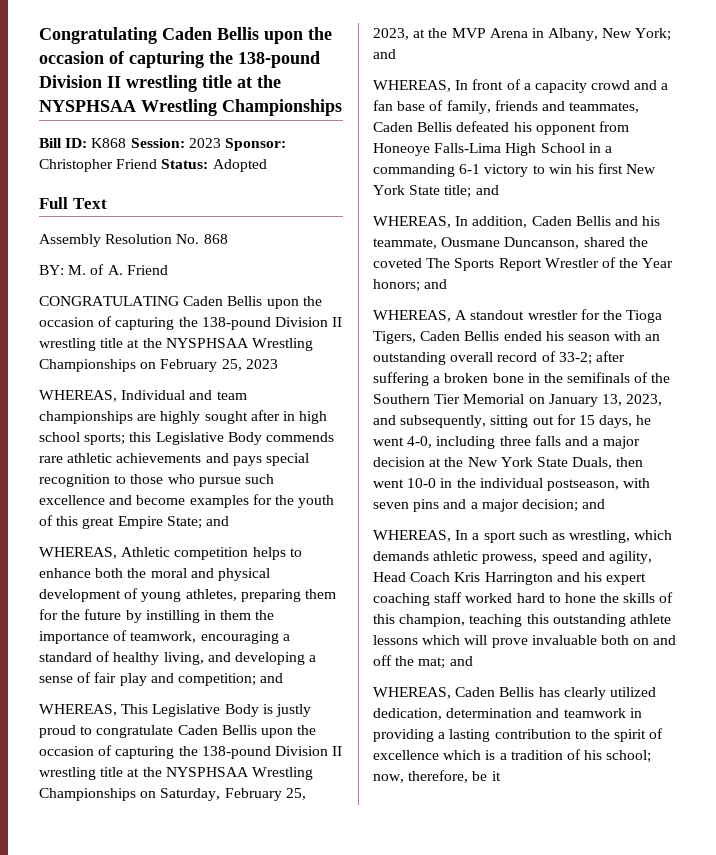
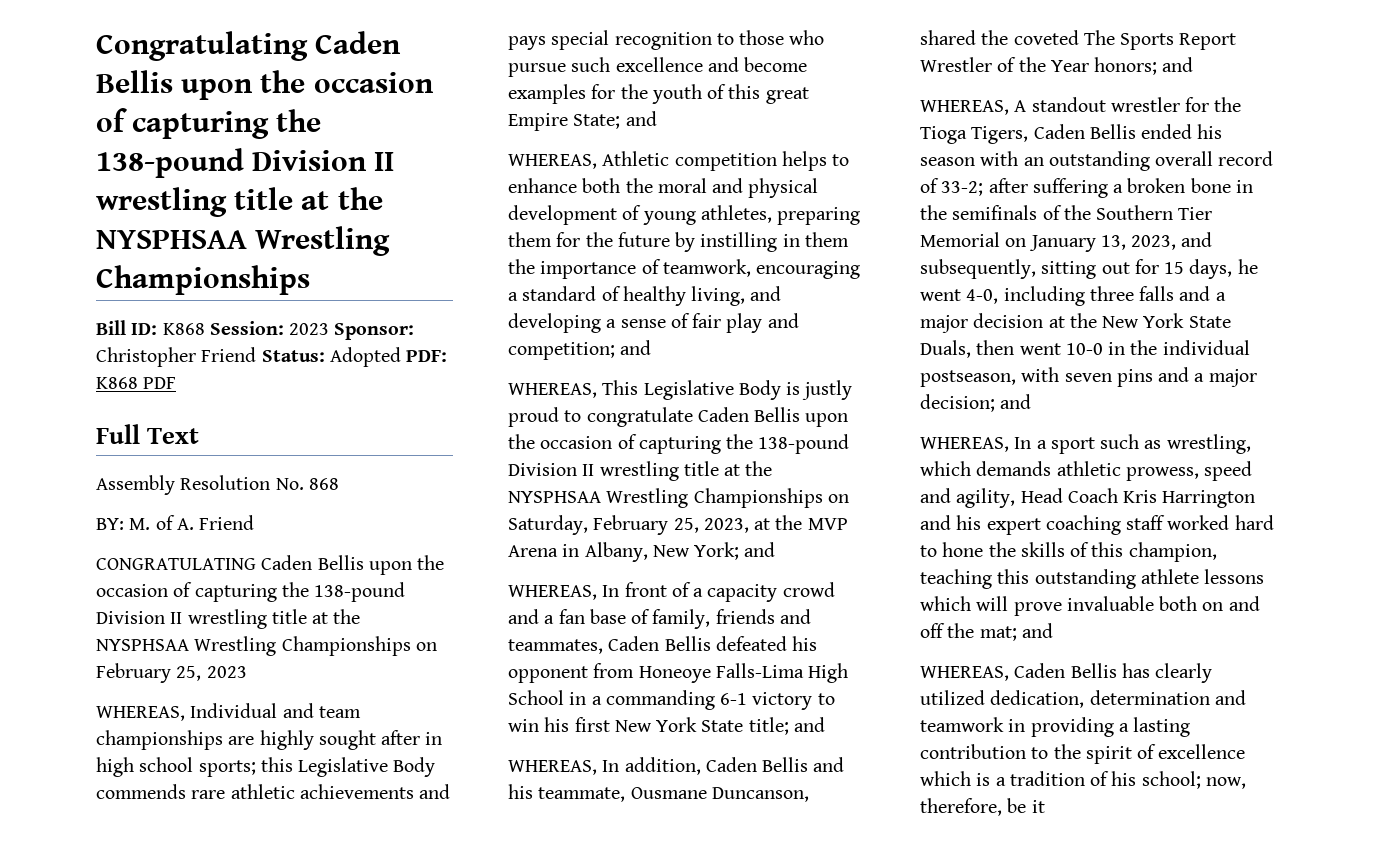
- Bill ID: K868 Session: 2023 Sponsor: Christopher Friend Status: Adopted
+ Bill ID: K868 Session: 2023 Sponsor: Christopher Friend Status: Adopted PDF: K868 PDF

